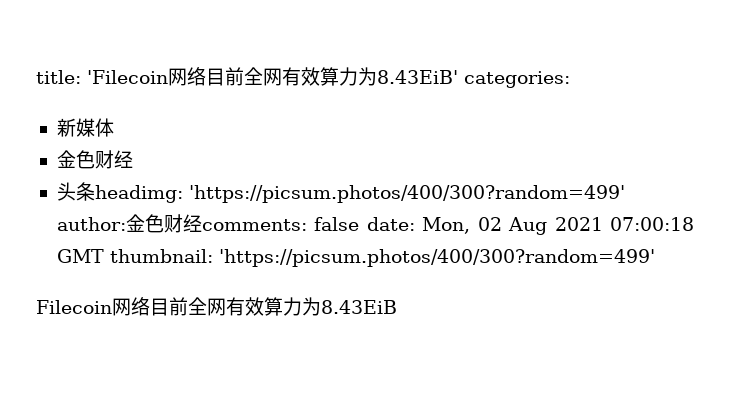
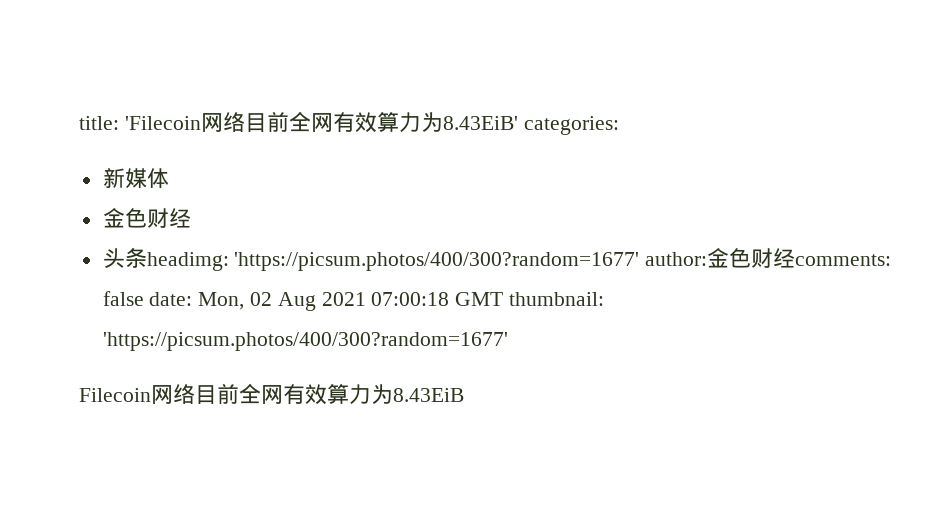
- 头条headimg: 'https://picsum.photos/400/300?random=499' author:金色财经comments: false date: Mon, 02 Aug 2021 07:00:18 GMT thumbnail: 'https://picsum.photos/400/300?random=499'
+ 头条headimg: 'https://picsum.photos/400/300?random=1677' author:金色财经comments: false date: Mon, 02 Aug 2021 07:00:18 GMT thumbnail: 'https://picsum.photos/400/300?random=1677'

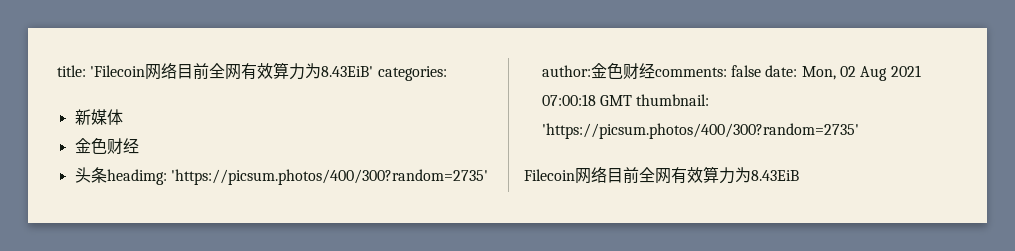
- 头条headimg: 'https://picsum.photos/400/300?random=1677' author:金色财经comments: false date: Mon, 02 Aug 2021 07:00:18 GMT thumbnail: 'https://picsum.photos/400/300?random=1677'
+ 头条headimg: 'https://picsum.photos/400/300?random=2735' author:金色财经comments: false date: Mon, 02 Aug 2021 07:00:18 GMT thumbnail: 'https://picsum.photos/400/300?random=2735'

